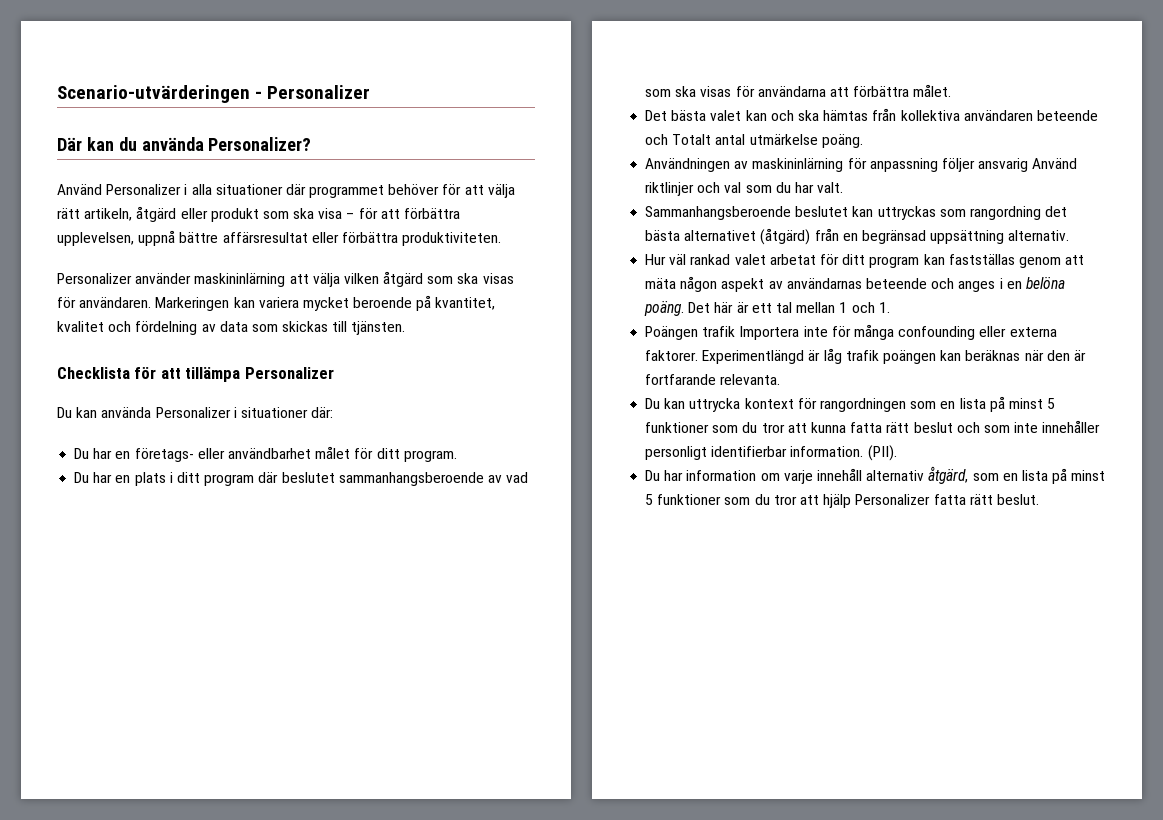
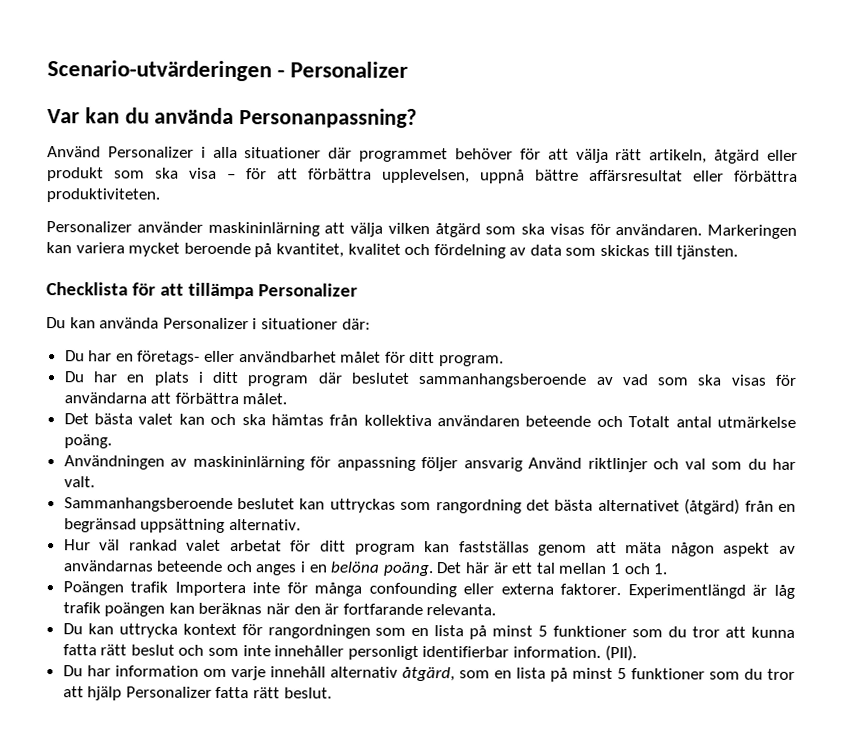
- Där kan du använda Personalizer?
+ Var kan du använda Personanpassning?

